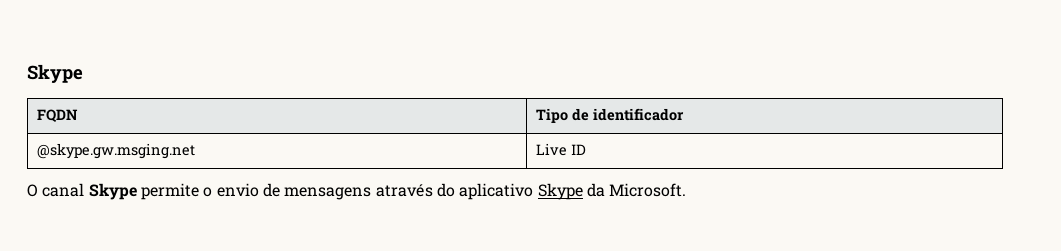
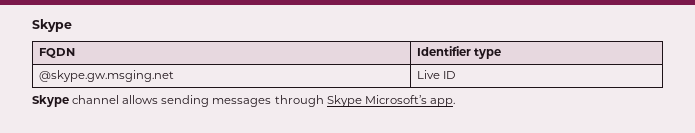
- FQDN | Tipo de identificador
+ FQDN | Identifier type
- O canal Skype permite o envio de mensagens através do aplicativo Skype da Microsoft.
+ Skype channel allows sending messages through Skype Microsoft’s app.

